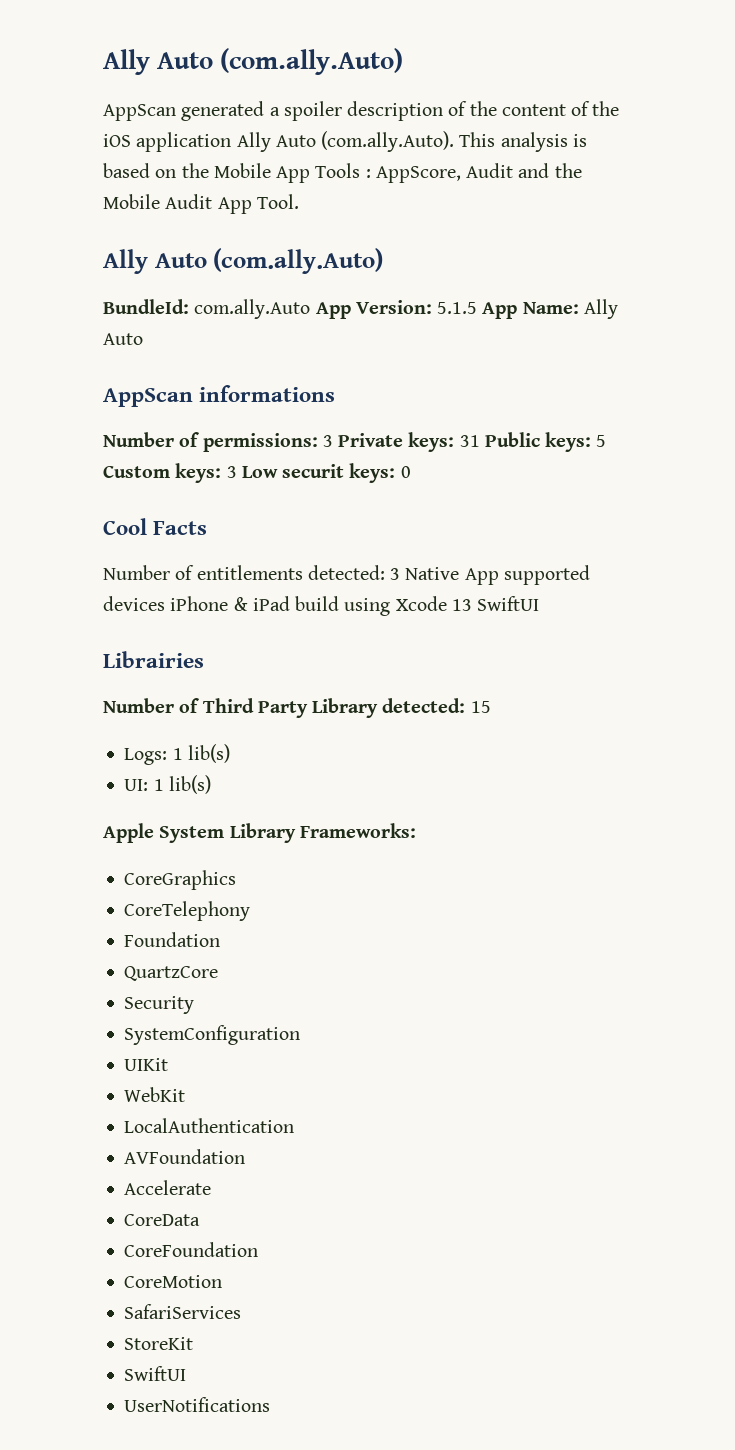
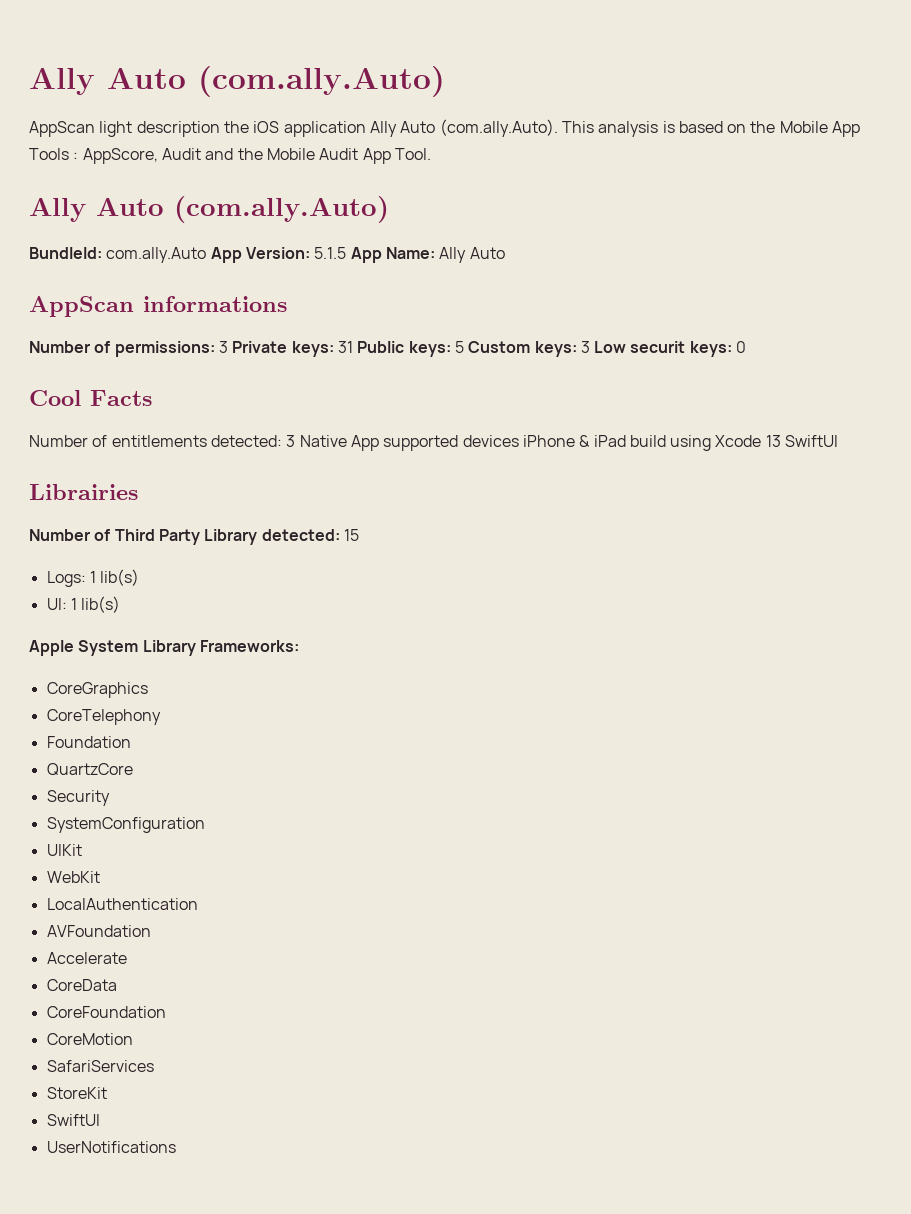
- AppScan generated a spoiler description of the content of the iOS application Ally Auto (com.ally.Auto). This analysis is based on the Mobile App Tools : AppScore, Audit and the Mobile Audit App Tool.
+ AppScan light description the iOS application Ally Auto (com.ally.Auto). This analysis is based on the Mobile App Tools : AppScore, Audit and the Mobile Audit App Tool.

